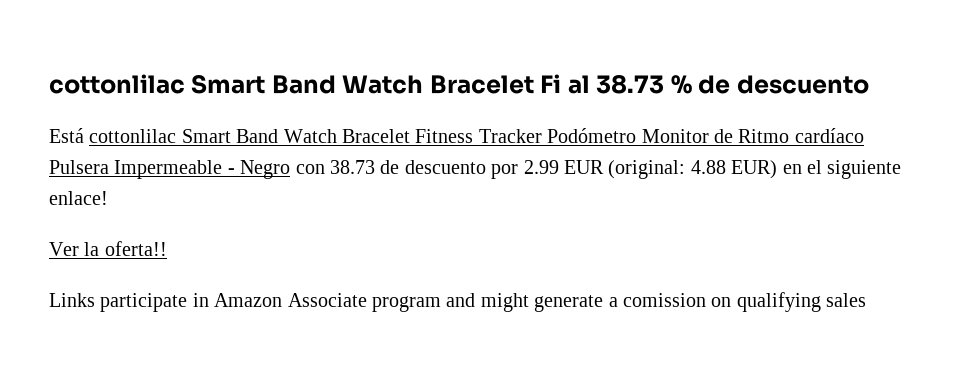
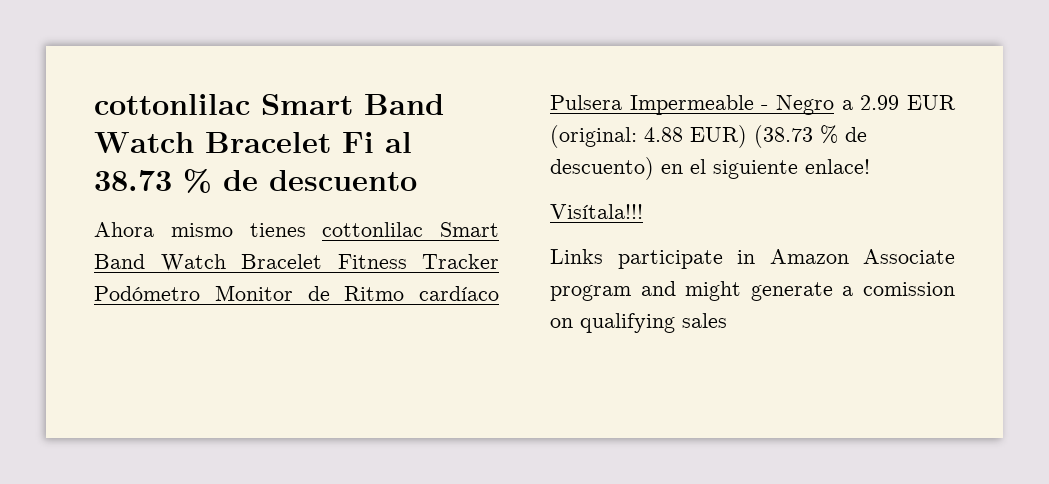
- Está cottonlilac Smart Band Watch Bracelet Fitness Tracker Podómetro Monitor de Ritmo cardíaco Pulsera Impermeable - Negro con 38.73 de descuento por 2.99 EUR (original: 4.88 EUR) en el siguiente enlace!
+ Ahora mismo tienes cottonlilac Smart Band Watch Bracelet Fitness Tracker Podómetro Monitor de Ritmo cardíaco Pulsera Impermeable - Negro a 2.99 EUR (original: 4.88 EUR) (38.73 % de descuento) en el siguiente enlace!
- Ver la oferta!!
+ Visítala!!!

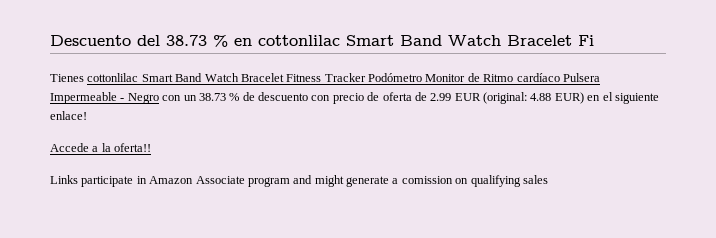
- cottonlilac Smart Band Watch Bracelet Fi al 38.73 % de descuento
- Ahora mismo tienes cottonlilac Smart Band Watch Bracelet Fitness Tracker Podómetro Monitor de Ritmo cardíaco Pulsera Impermeable - Negro a 2.99 EUR (original: 4.88 EUR) (38.73 % de descuento) en el siguiente enlace!
+ Descuento del 38.73 % en cottonlilac Smart Band Watch Bracelet Fi
+ Tienes cottonlilac Smart Band Watch Bracelet Fitness Tracker Podómetro Monitor de Ritmo cardíaco Pulsera Impermeable - Negro con un 38.73 % de descuento con precio de oferta de 2.99 EUR (original: 4.88 EUR) en el siguiente enlace!
- Visítala!!!
+ Accede a la oferta!!

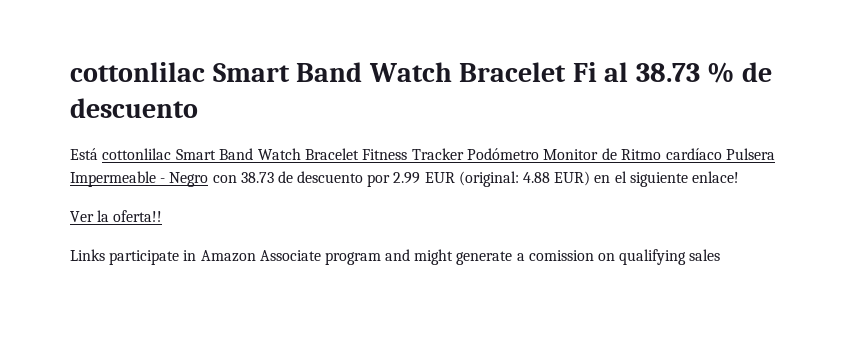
- Descuento del 38.73 % en cottonlilac Smart Band Watch Bracelet Fi
- Tienes cottonlilac Smart Band Watch Bracelet Fitness Tracker Podómetro Monitor de Ritmo cardíaco Pulsera Impermeable - Negro con un 38.73 % de descuento con precio de oferta de 2.99 EUR (original: 4.88 EUR) en el siguiente enlace!
+ cottonlilac Smart Band Watch Bracelet Fi al 38.73 % de descuento
+ Está cottonlilac Smart Band Watch Bracelet Fitness Tracker Podómetro Monitor de Ritmo cardíaco Pulsera Impermeable - Negro con 38.73 de descuento por 2.99 EUR (original: 4.88 EUR) en el siguiente enlace!
- Accede a la oferta!!
+ Ver la oferta!!

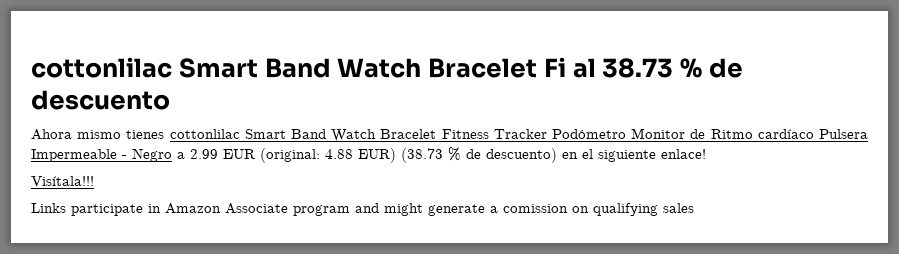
- Está cottonlilac Smart Band Watch Bracelet Fitness Tracker Podómetro Monitor de Ritmo cardíaco Pulsera Impermeable - Negro con 38.73 de descuento por 2.99 EUR (original: 4.88 EUR) en el siguiente enlace!
+ Ahora mismo tienes cottonlilac Smart Band Watch Bracelet Fitness Tracker Podómetro Monitor de Ritmo cardíaco Pulsera Impermeable - Negro a 2.99 EUR (original: 4.88 EUR) (38.73 % de descuento) en el siguiente enlace!
- Ver la oferta!!
+ Visítala!!!

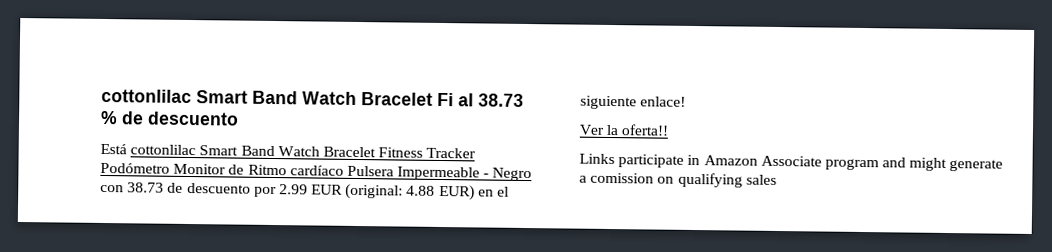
- Ahora mismo tienes cottonlilac Smart Band Watch Bracelet Fitness Tracker Podómetro Monitor de Ritmo cardíaco Pulsera Impermeable - Negro a 2.99 EUR (original: 4.88 EUR) (38.73 % de descuento) en el siguiente enlace!
+ Está cottonlilac Smart Band Watch Bracelet Fitness Tracker Podómetro Monitor de Ritmo cardíaco Pulsera Impermeable - Negro con 38.73 de descuento por 2.99 EUR (original: 4.88 EUR) en el siguiente enlace!
- Visítala!!!
+ Ver la oferta!!

